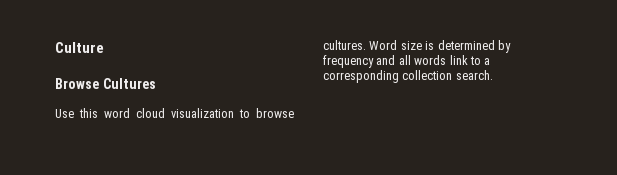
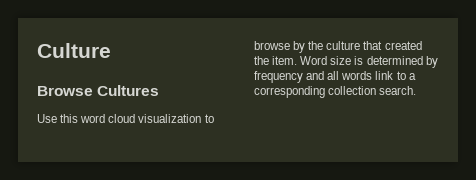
- Use this word cloud visualization to browse cultures.
+ Use this word cloud visualization to browse by the culture that created the item.

